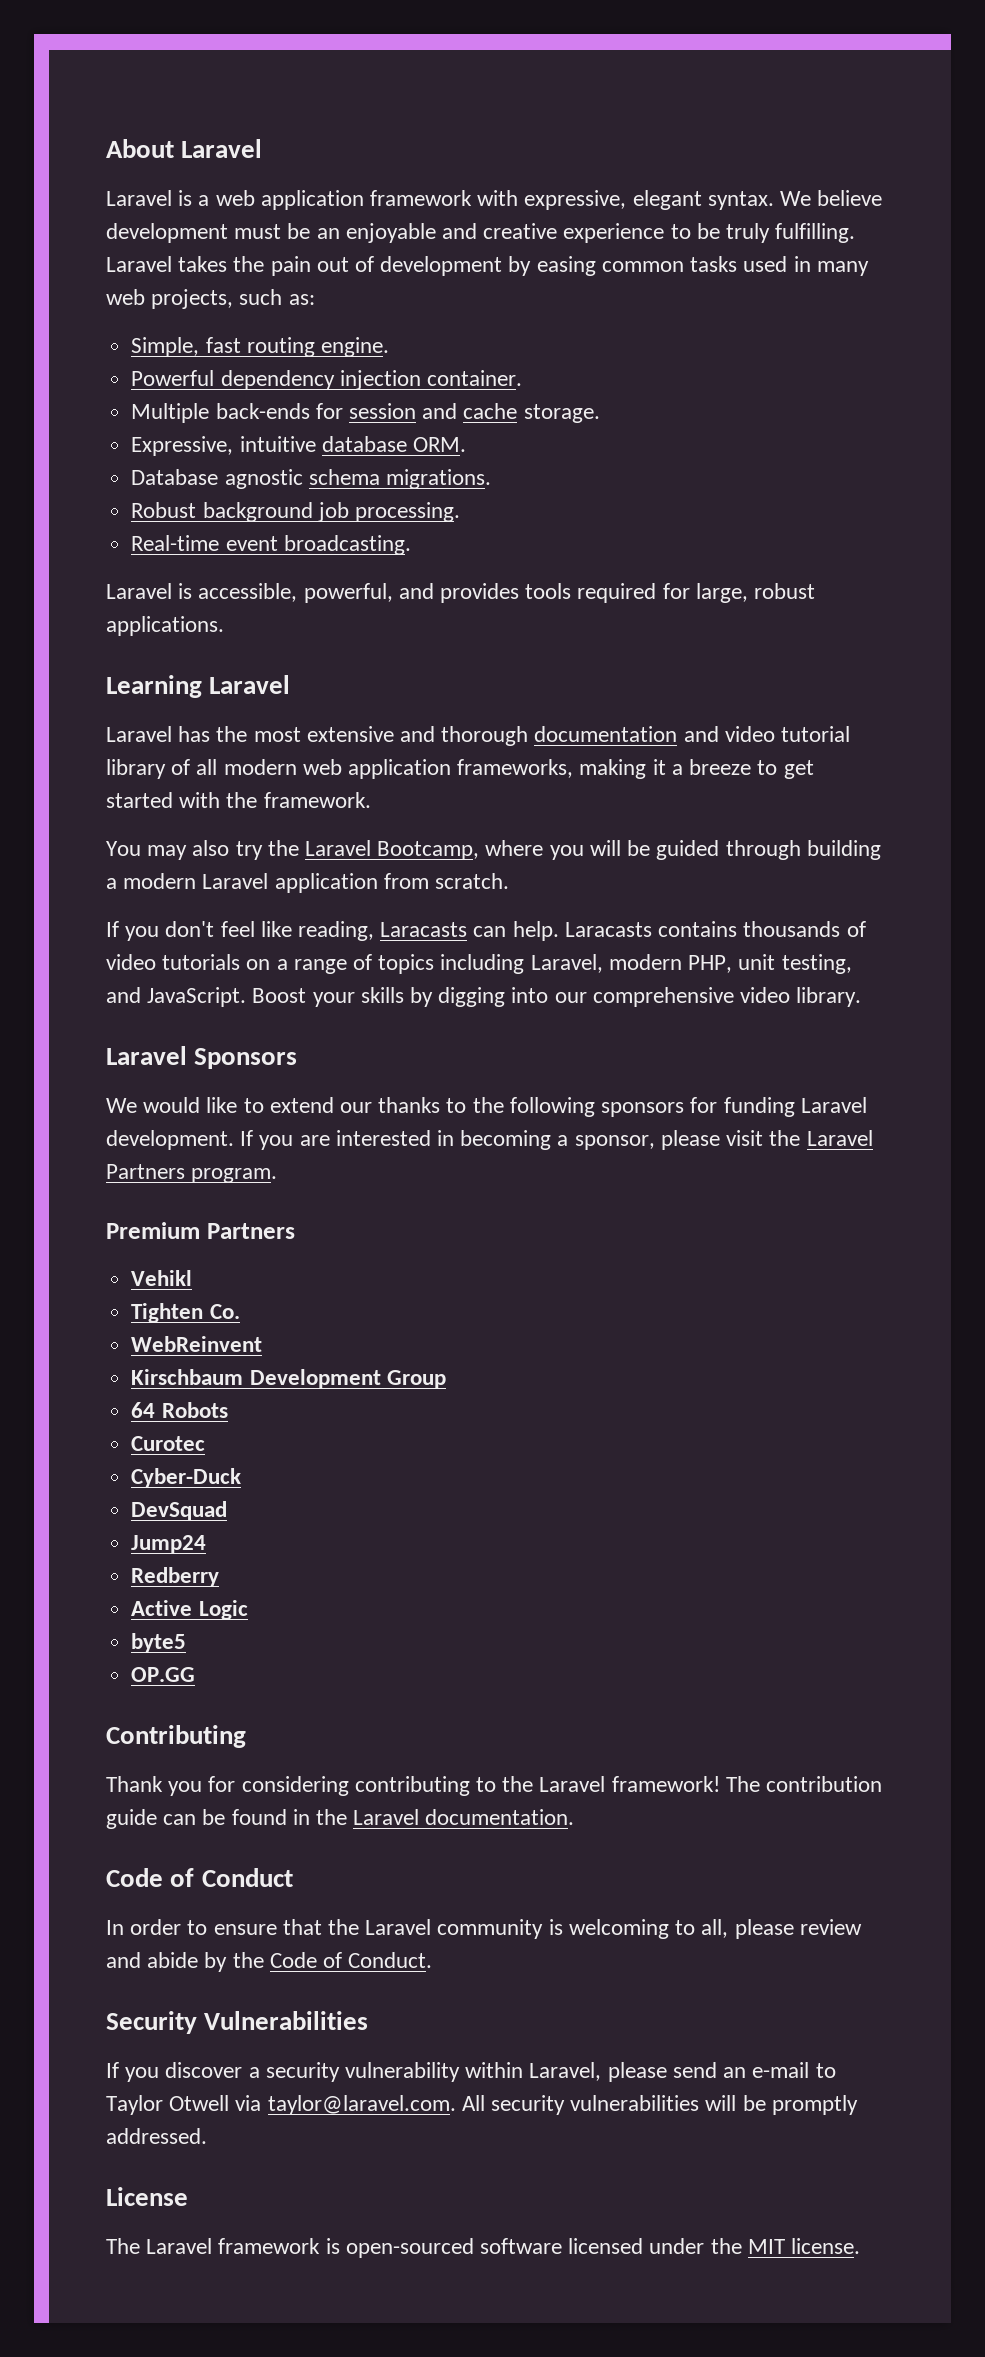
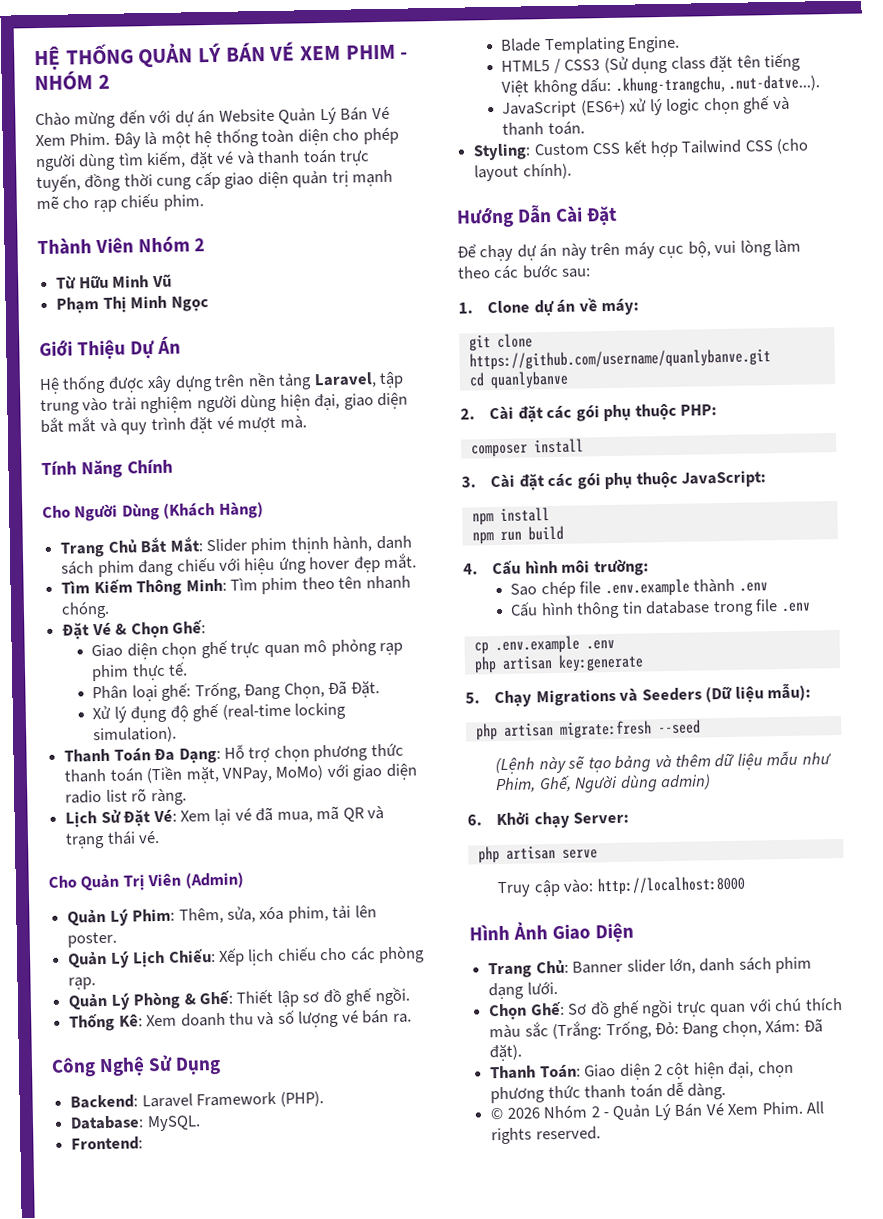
- About Laravel
- Laravel is a web application framework with expressive, elegant syntax. We believe development must be an enjoyable and creative experience to be truly fulfilling. Laravel takes the pain out of development by easing common tasks used in many web projects, such as:
- Simple, fast routing engine.
- Powerful dependency injection container.
- Multiple back-ends for session and cache storage.
- Expressive, intuitive database ORM.
- Database agnostic schema migrations.
- Robust background job processing.
- Real-time event broadcasting.
- Laravel is accessible, powerful, and provides tools required for large, robust applications.
- Learning Laravel
- Laravel has the most extensive and thorough documentation and video tutorial library of all modern web application frameworks, making it a breeze to get started with the framework.
- You may also try the Laravel Bootcamp, where you will be guided through building a modern Laravel application from scratch.
- If you don't feel like reading, Laracasts can help. Laracasts contains thousands of video tutorials on a range of topics including Laravel, modern PHP, unit testing, and JavaScript. Boost your skills by digging into our comprehensive video library.
- Laravel Sponsors
- We would like to extend our thanks to the following sponsors for funding Laravel development. If you are interested in becoming a sponsor, please visit the Laravel Partners program.
- Premium Partners
- Vehikl
- Tighten Co.
- WebReinvent
- Kirschbaum Development Group
- 64 Robots
- Curotec
- Cyber-Duck
- DevSquad
- Jump24
- Redberry
- Active Logic
- byte5
- OP.GG
- Contributing
- Thank you for considering contributing to the Laravel framework! The contribution guide can be found in the Laravel documentation.
- Code of Conduct
- In order to ensure that the Laravel community is welcoming to all, please review and abide by the Code of Conduct.
- Security Vulnerabilities
- If you discover a security vulnerability within Laravel, please send an e-mail to Taylor Otwell via taylor@laravel.com. All security vulnerabilities will be promptly addressed.
- License
- The Laravel framework is open-sourced software licensed under the MIT license.
+ HỆ THỐNG QUẢN LÝ BÁN VÉ XEM PHIM - NHÓM 2
+ Chào mừng đến với dự án Website Quản Lý Bán Vé Xem Phim. Đây là một hệ thống toàn diện cho phép người dùng tìm kiếm, đặt vé và thanh toán trực tuyến, đồng thời cung cấp giao diện quản trị mạnh mẽ cho rạp chiếu phim.
+ Thành Viên Nhóm 2
+ Từ Hữu Minh Vũ
+ Phạm Thị Minh Ngọc
+ Giới Thiệu Dự Án
+ Hệ thống được xây dựng trên nền tảng Laravel, tập trung vào trải nghiệm người dùng hiện đại, giao diện bắt mắt và quy trình đặt vé mượt mà.
+ Tính Năng Chính
+ Cho Người Dùng (Khách Hàng)
+ Trang Chủ Bắt Mắt: Slider phim thịnh hành, danh sách phim đang chiếu với hiệu ứng hover đẹp mắt.
+ Tìm Kiếm Thông Minh: Tìm phim theo tên nhanh chóng.
+ Đặt Vé & Chọn Ghế:
+ Giao diện chọn ghế trực quan mô phỏng rạp phim thực tế.
+ Phân loại ghế: Trống, Đang Chọn, Đã Đặt.
+ Xử lý đụng độ ghế (real-time locking simulation).
+ Thanh Toán Đa Dạng: Hỗ trợ chọn phương thức thanh toán (Tiền mặt, VNPay, MoMo) với giao diện radio list rõ ràng.
+ Lịch Sử Đặt Vé: Xem lại vé đã mua, mã QR và trạng thái vé.
+ Cho Quản Trị Viên (Admin)
+ Quản Lý Phim: Thêm, sửa, xóa phim, tải lên poster.
+ Quản Lý Lịch Chiếu: Xếp lịch chiếu cho các phòng rạp.
+ Quản Lý Phòng & Ghế: Thiết lập sơ đồ ghế ngồi.
+ Thống Kê: Xem doanh thu và số lượng vé bán ra.
+ Công Nghệ Sử Dụng
+ Backend: Laravel Framework (PHP).
+ Database: MySQL.
+ Frontend:
+ Blade Templating Engine.
+ HTML5 / CSS3 (Sử dụng class đặt tên tiếng Việt không dấu: .khung-trangchu, .nut-datve...).
+ JavaScript (ES6+) xử lý logic chọn ghế và thanh toán.
+ Styling: Custom CSS kết hợp Tailwind CSS (cho layout chính).
+ Hướng Dẫn Cài Đặt
+ Để chạy dự án này trên máy cục bộ, vui lòng làm theo các bước sau:
+ 1. Clone dự án về máy:
+ git clone https://github.com/username/quanlybanve.git
+ cd quanlybanve
+ 2. Cài đặt các gói phụ thuộc PHP:
+ composer install
+ 3. Cài đặt các gói phụ thuộc JavaScript:
+ npm install
+ npm run build
+ 4. Cấu hình môi trường:
+ Sao chép file .env.example thành .env
+ Cấu hình thông tin database trong file .env
+ cp .env.example .env
+ php artisan key:generate
+ 5. Chạy Migrations và Seeders (Dữ liệu mẫu):
+ php artisan migrate:fresh --seed
+ (Lệnh này sẽ tạo bảng và thêm dữ liệu mẫu như Phim, Ghế, Người dùng admin)
+ 6. Khởi chạy Server:
+ php artisan serve
+ Truy cập vào: http://localhost:8000
+ Hình Ảnh Giao Diện
+ Trang Chủ: Banner slider lớn, danh sách phim dạng lưới.
+ Chọn Ghế: Sơ đồ ghế ngồi trực quan với chú thích màu sắc (Trắng: Trống, Đỏ: Đang chọn, Xám: Đã đặt).
+ Thanh Toán: Giao diện 2 cột hiện đại, chọn phương thức thanh toán dễ dàng.
+ © 2026 Nhóm 2 - Quản Lý Bán Vé Xem Phim. All rights reserved.

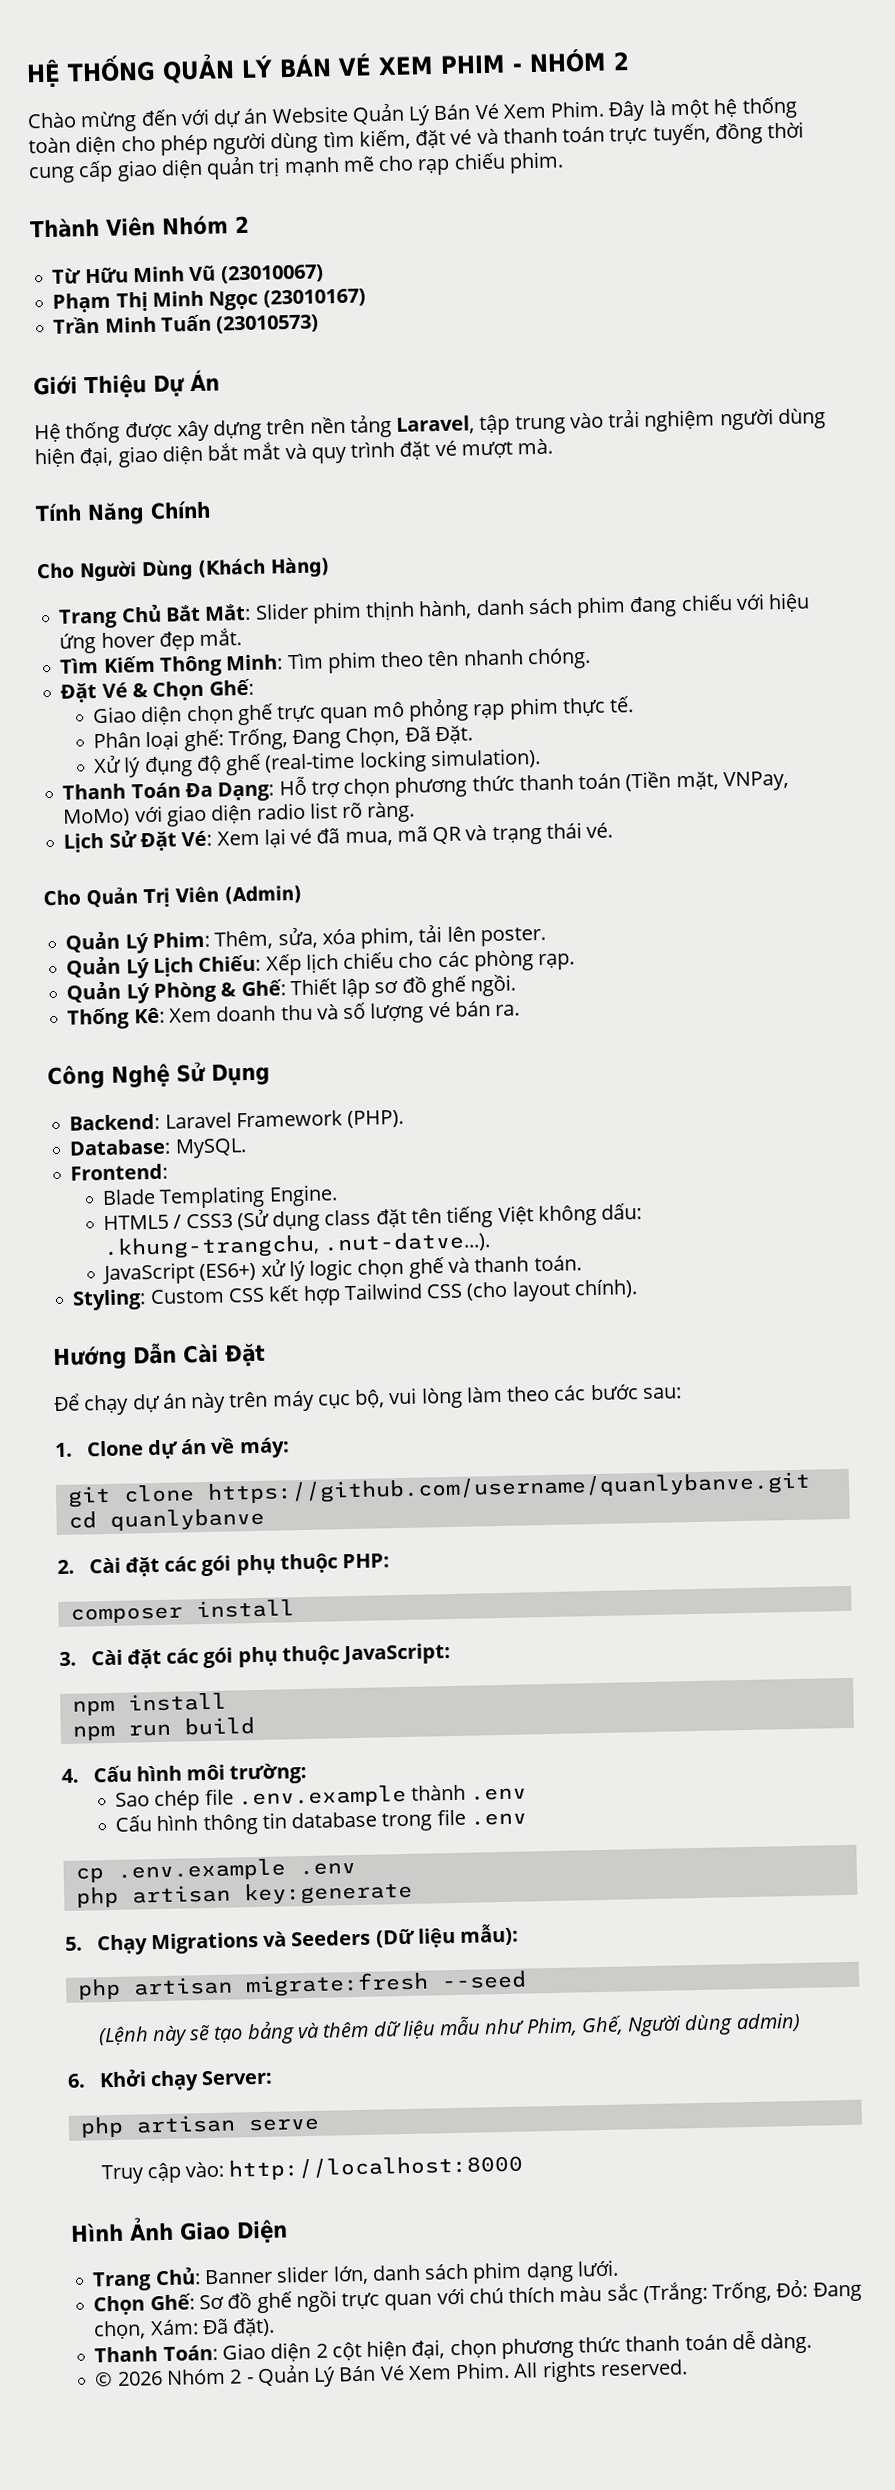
- Từ Hữu Minh Vũ
+ Từ Hữu Minh Vũ (23010067)
- Phạm Thị Minh Ngọc
+ Phạm Thị Minh Ngọc (23010167)
+ Trần Minh Tuấn (23010573)

